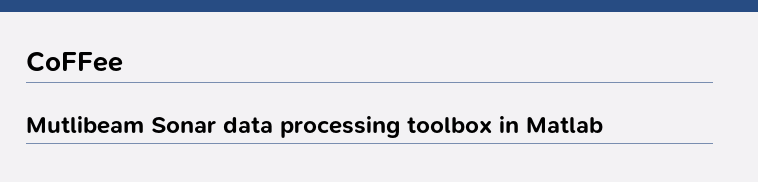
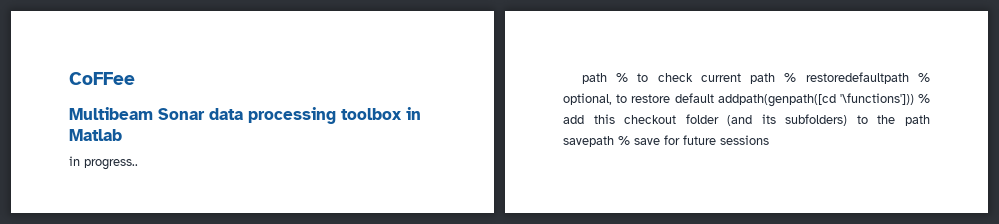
- Mutlibeam Sonar data processing toolbox in Matlab
+ Multibeam Sonar data processing toolbox in Matlab
+ in progress..
+ path % to check current path % restoredefaultpath % optional, to restore default addpath(genpath([cd '\functions'])) % add this checkout folder (and its subfolders) to the path savepath % save for future sessions

